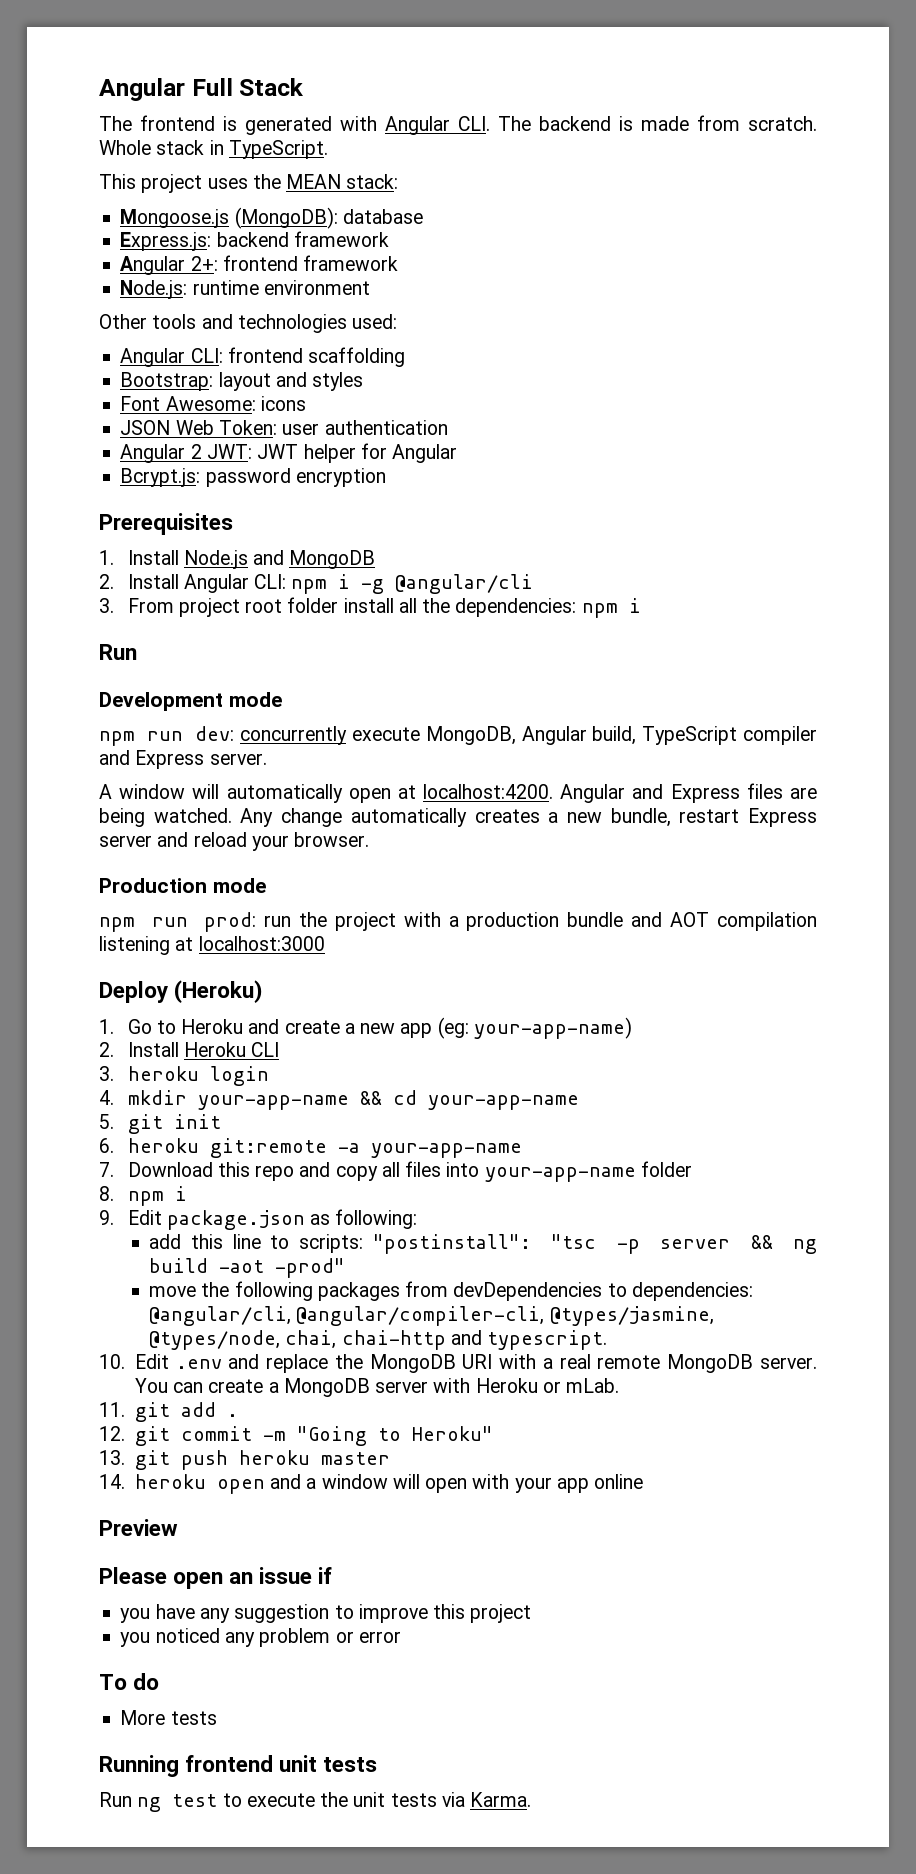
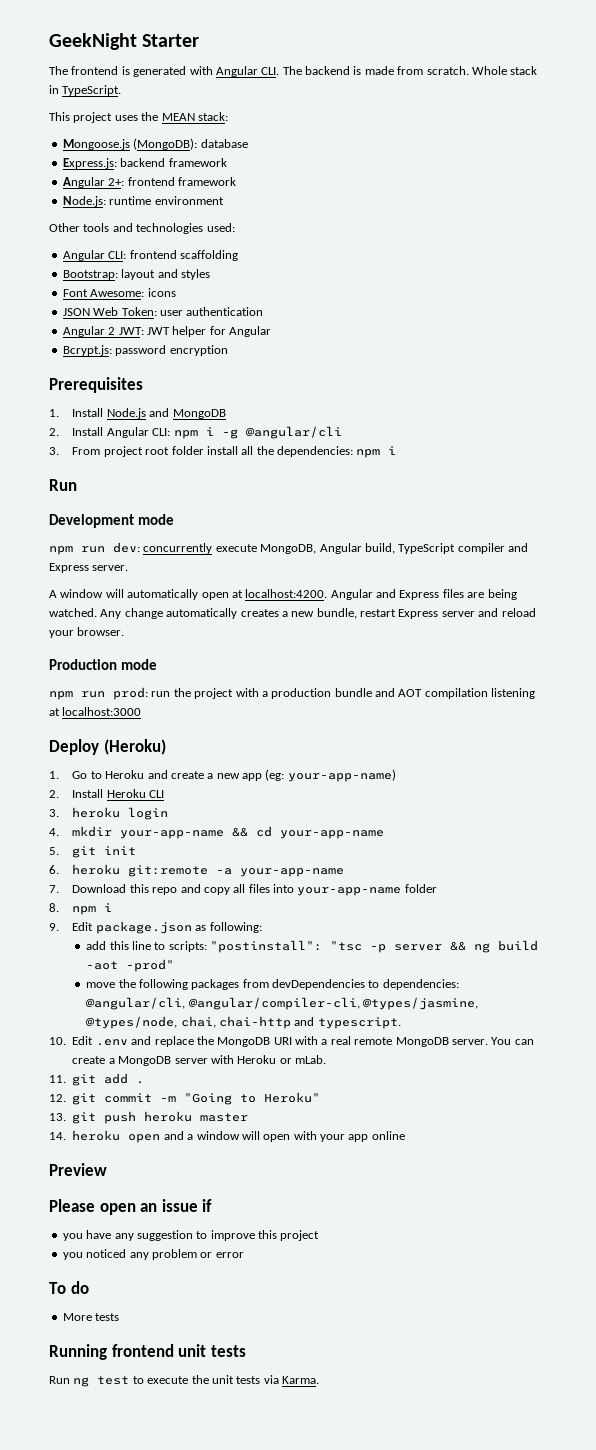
- Angular Full Stack
+ GeekNight Starter

